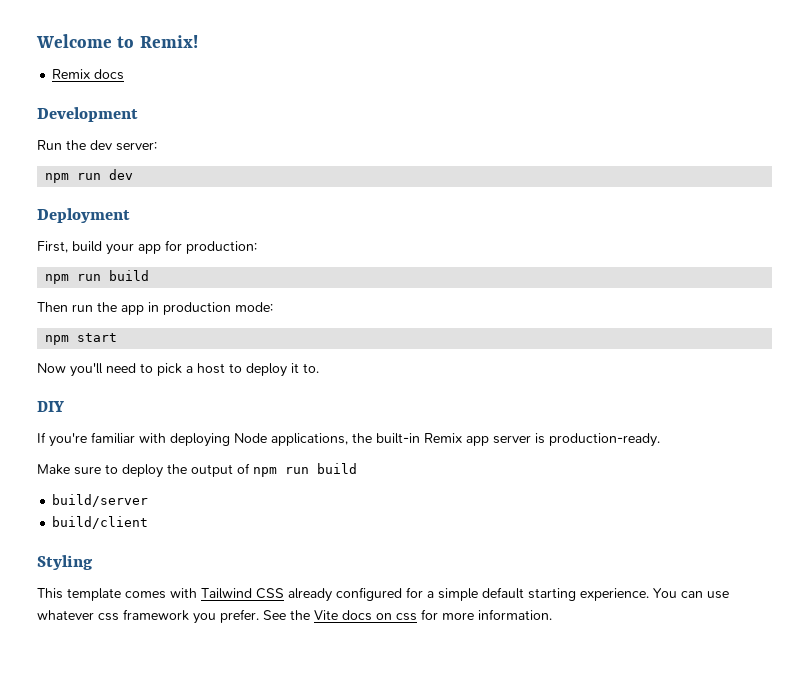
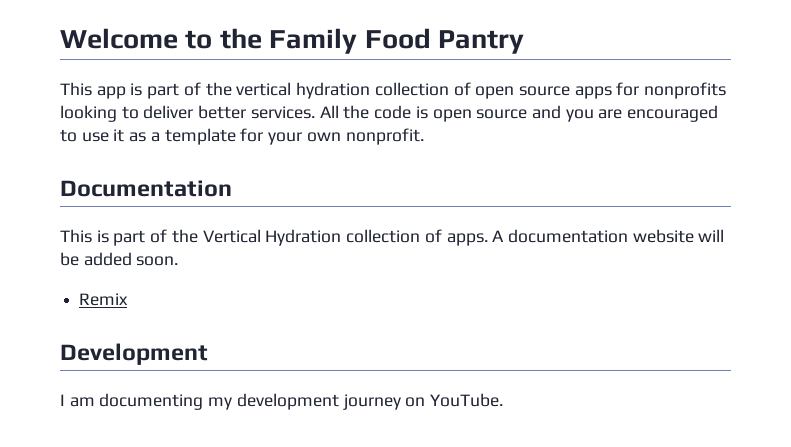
- Welcome to Remix!
- Remix docs
+ Welcome to the Family Food Pantry
+ This app is part of the vertical hydration collection of open source apps for nonprofits looking to deliver better services. All the code is open source and you are encouraged to use it as a template for your own nonprofit.
+ Documentation
+ This is part of the Vertical Hydration collection of apps. A documentation website will be added soon.
+ Remix
- Run the dev server:
- npm run dev
- Deployment
- First, build your app for production:
- npm run build
- Then run the app in production mode:
- npm start
- Now you'll need to pick a host to deploy it to.
- DIY
- If you're familiar with deploying Node applications, the built-in Remix app server is production-ready.
- Make sure to deploy the output of npm run build
- build/server
- build/client
- Styling
- This template comes with Tailwind CSS already configured for a simple default starting experience. You can use whatever css framework you prefer. See the Vite docs on css for more information.
+ I am documenting my development journey on YouTube.

